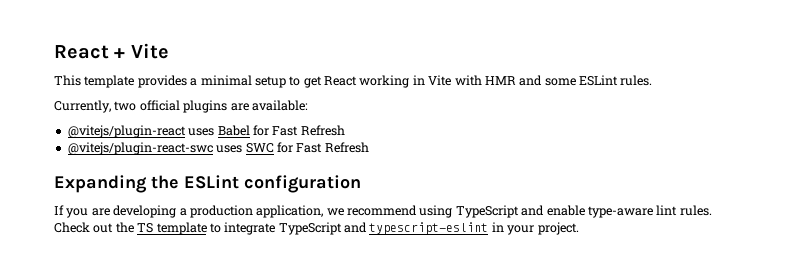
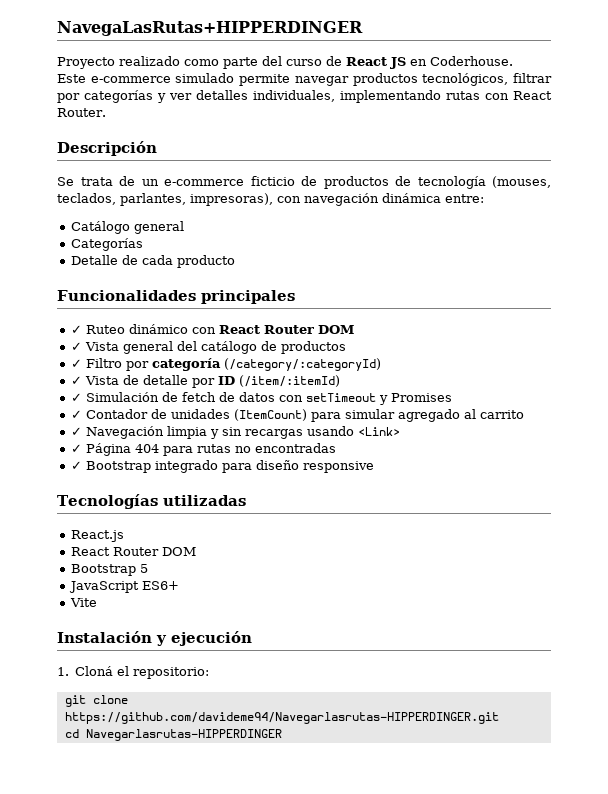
- React + Vite
- This template provides a minimal setup to get React working in Vite with HMR and some ESLint rules.
- Currently, two official plugins are available:
- @vitejs/plugin-react uses Babel for Fast Refresh
- @vitejs/plugin-react-swc uses SWC for Fast Refresh
- Expanding the ESLint configuration
- If you are developing a production application, we recommend using TypeScript and enable type-aware lint rules. Check out the TS template to integrate TypeScript and typescript-eslint in your project.
+ NavegaLasRutas+HIPPERDINGER
+ Proyecto realizado como parte del curso de React JS en Coderhouse.
+ Este e-commerce simulado permite navegar productos tecnológicos, filtrar por categorías y ver detalles individuales, implementando rutas con React Router.
+ Descripción
+ Se trata de un e-commerce ficticio de productos de tecnología (mouses, teclados, parlantes, impresoras), con navegación dinámica entre:
+ Catálogo general
+ Categorías
+ Detalle de cada producto
+ Funcionalidades principales
+ ✓ Ruteo dinámico con React Router DOM
+ ✓ Vista general del catálogo de productos
+ ✓ Filtro por categoría (/category/:categoryId)
+ ✓ Vista de detalle por ID (/item/:itemId)
+ ✓ Simulación de fetch de datos con setTimeout y Promises
+ ✓ Contador de unidades (ItemCount) para simular agregado al carrito
+ ✓ Navegación limpia y sin recargas usando <Link>
+ ✓ Página 404 para rutas no encontradas
+ ✓ Bootstrap integrado para diseño responsive
+ Tecnologías utilizadas
+ React.js
+ React Router DOM
+ Bootstrap 5
+ JavaScript ES6+
+ Vite
+ Instalación y ejecución
+ 1. Cloná el repositorio:
+ git clone https://github.com/davideme94/Navegarlasrutas-HIPPERDINGER.git
+ cd Navegarlasrutas-HIPPERDINGER

